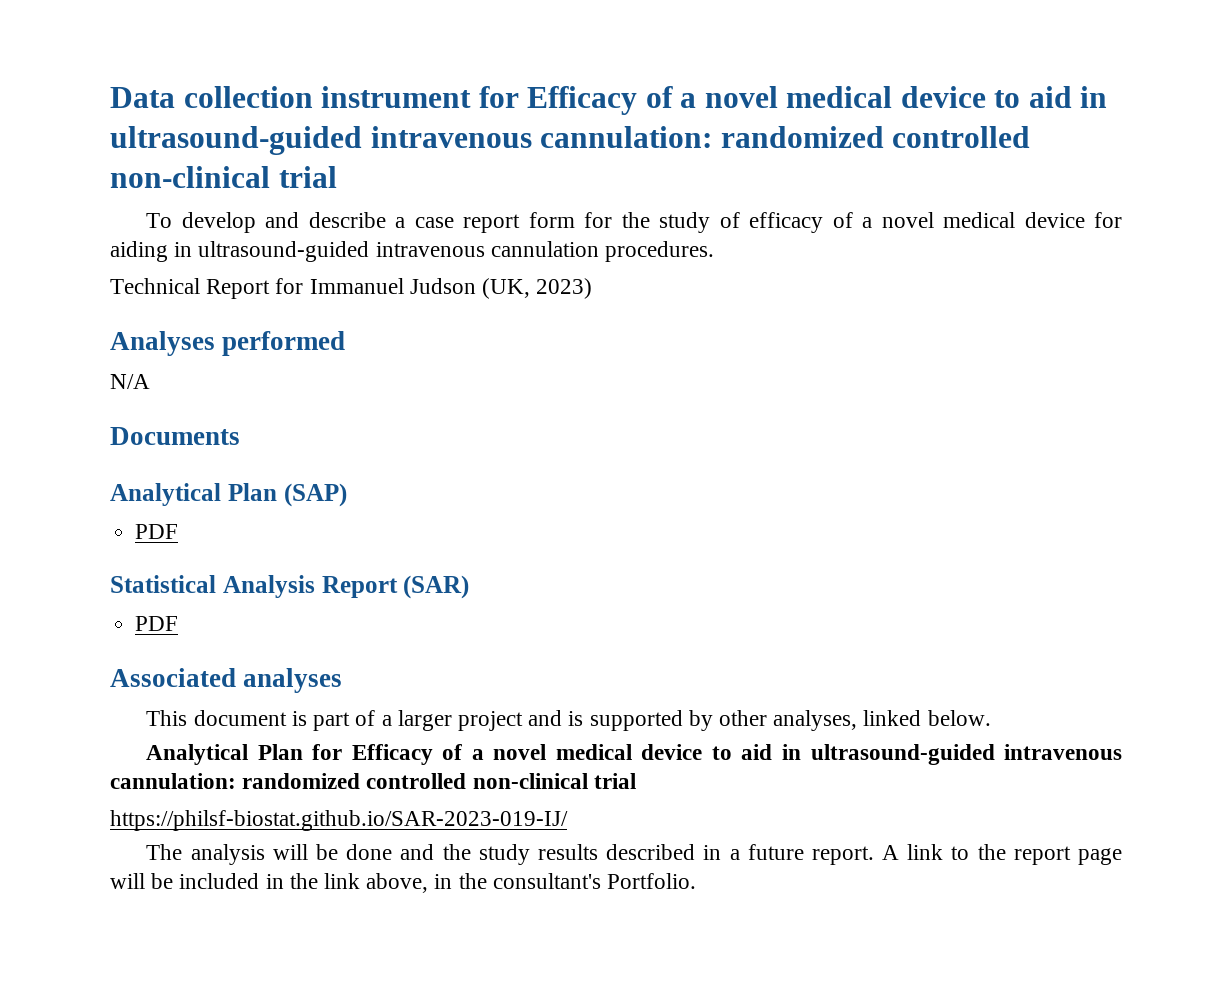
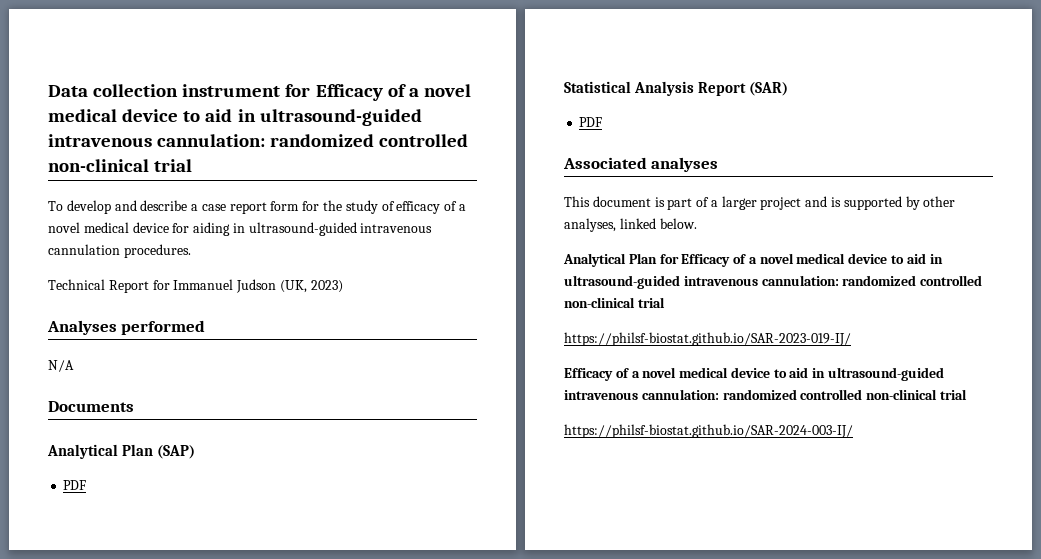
  https://philsf-biostat.github.io/SAR-2023-019-IJ/
- The analysis will be done and the study results described in a future report. A link to the report page will be included in the link above, in the consultant's Portfolio.
+ Efficacy of a novel medical device to aid in ultrasound-guided intravenous cannulation: randomized controlled non-clinical trial
+ https://philsf-biostat.github.io/SAR-2024-003-IJ/

